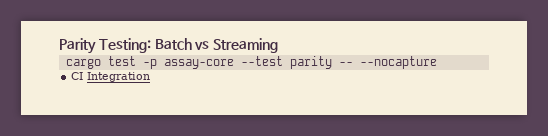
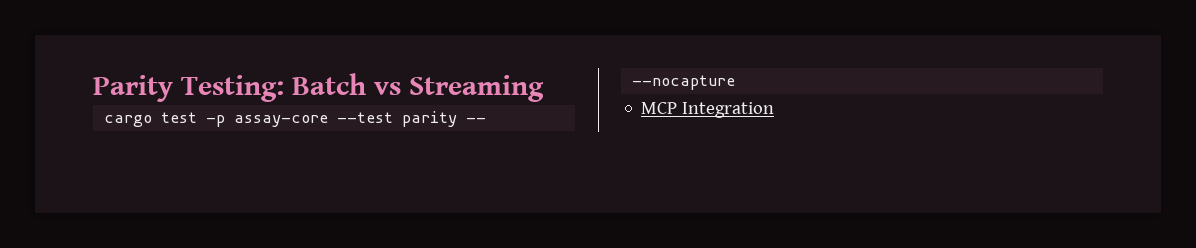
- CI Integration
+ MCP Integration

